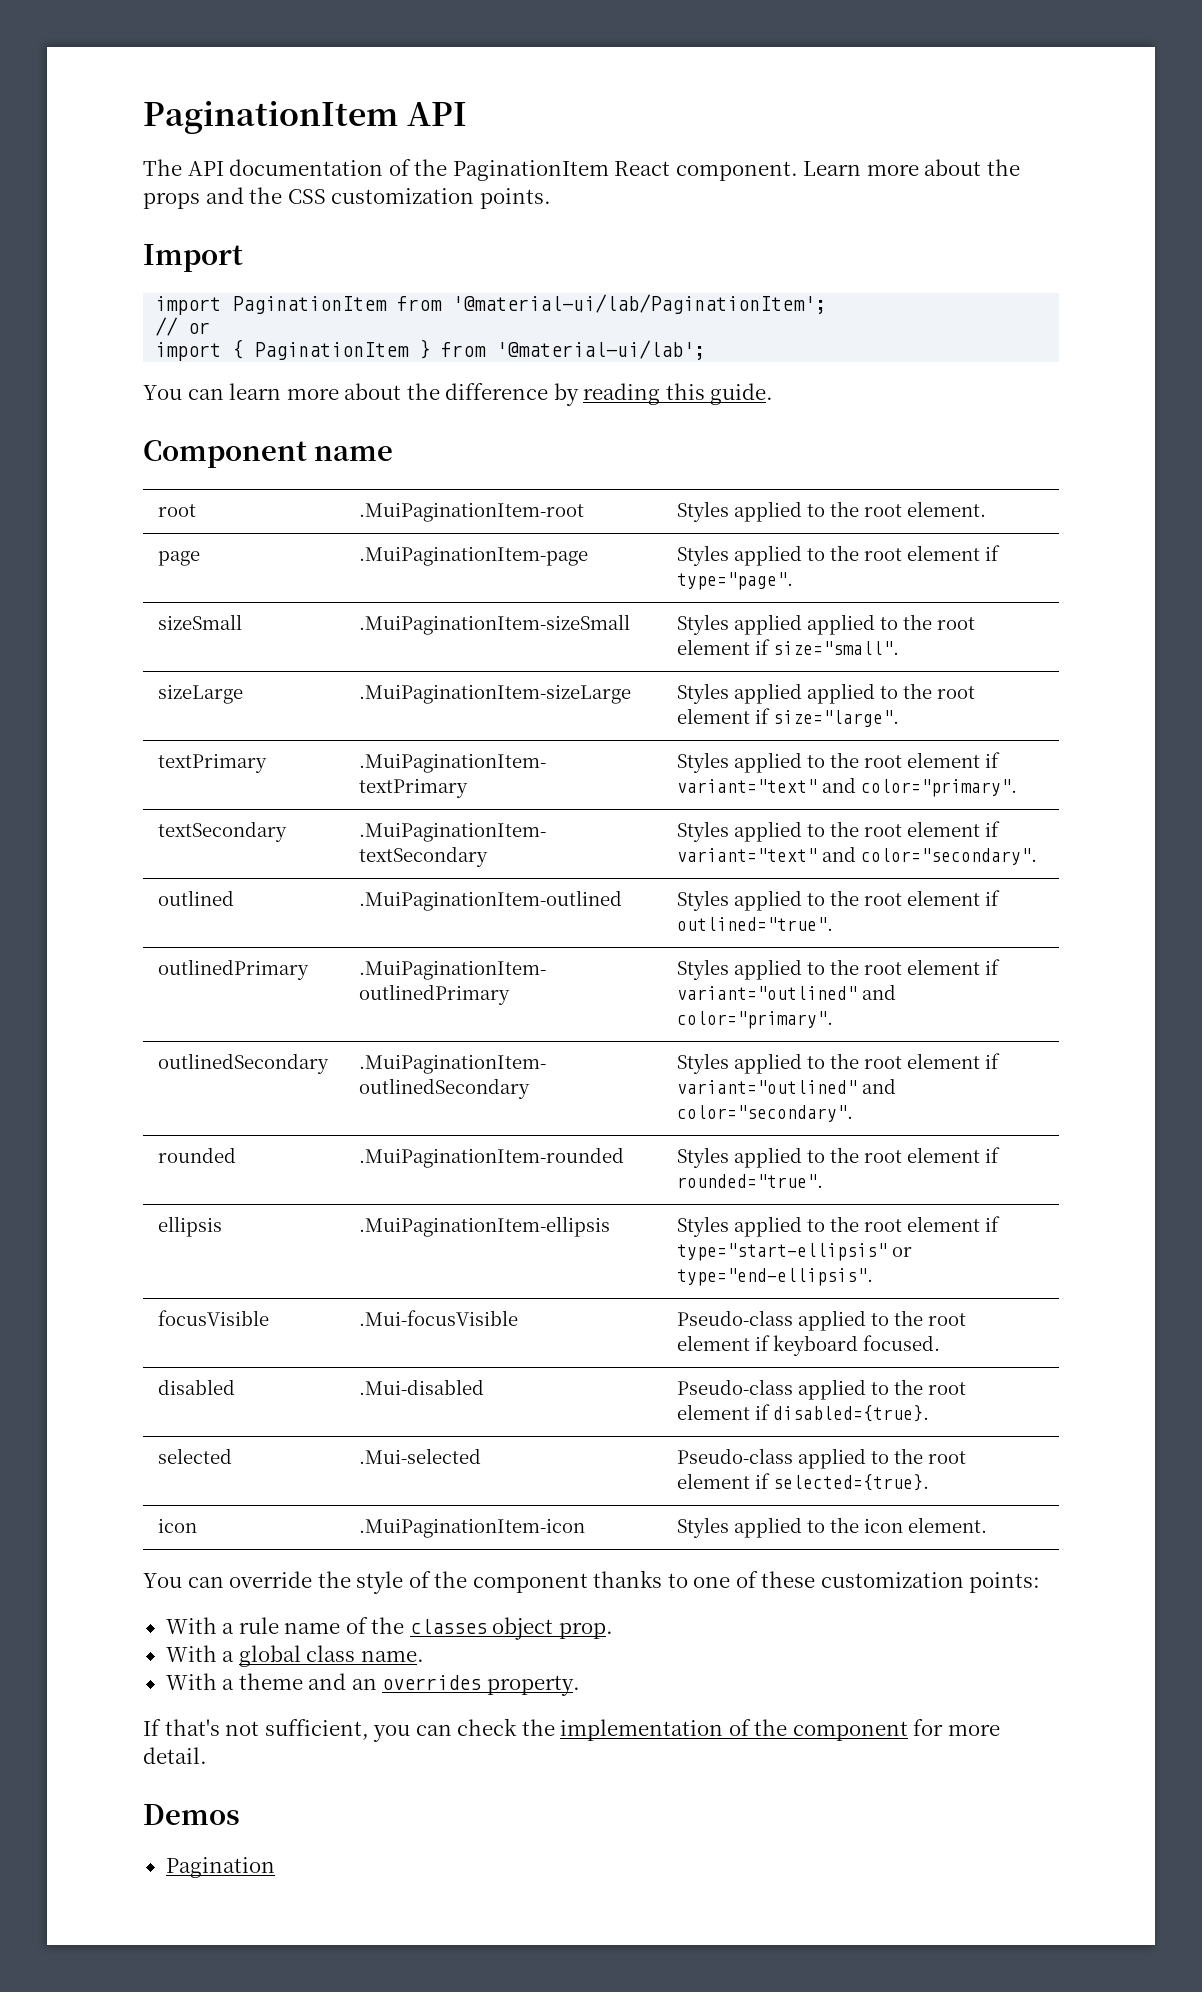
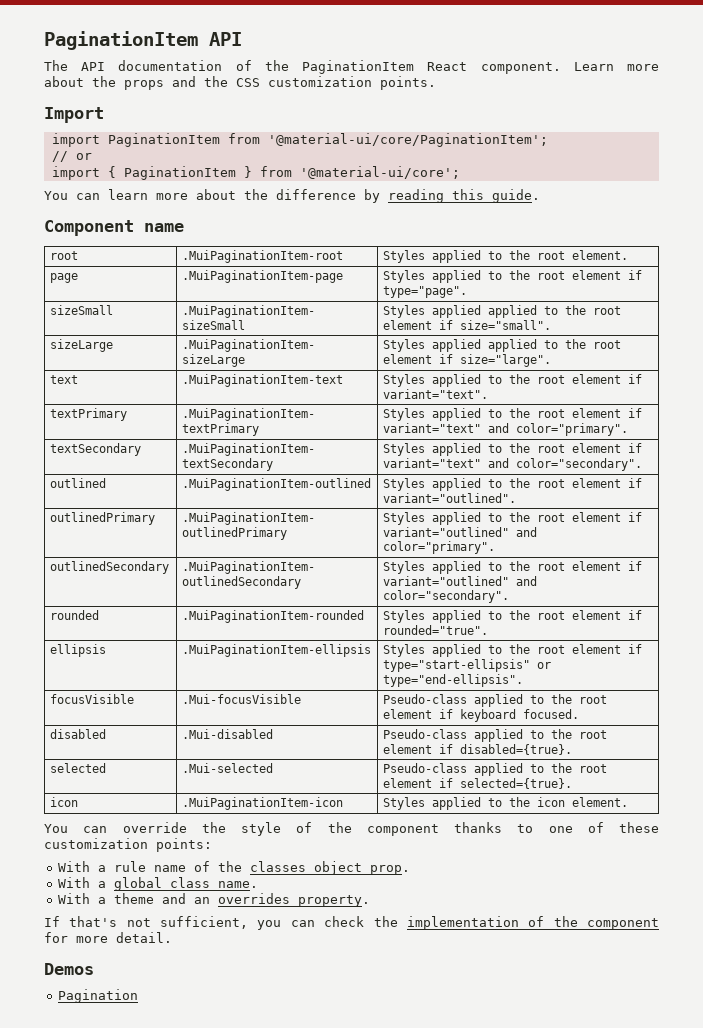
- import PaginationItem from '@material-ui/lab/PaginationItem';
+ import PaginationItem from '@material-ui/core/PaginationItem';
- import { PaginationItem } from '@material-ui/lab';
+ import { PaginationItem } from '@material-ui/core';
+ text | .MuiPaginationItem-text | Styles applied to the root element if variant="text".
- outlined | .MuiPaginationItem-outlined | Styles applied to the root element if outlined="true".
+ outlined | .MuiPaginationItem-outlined | Styles applied to the root element if variant="outlined".

